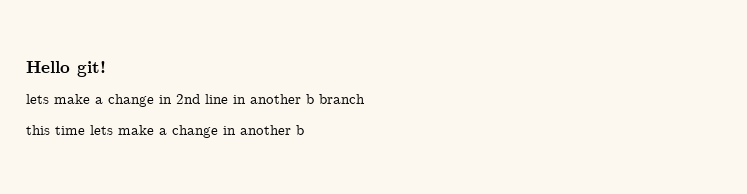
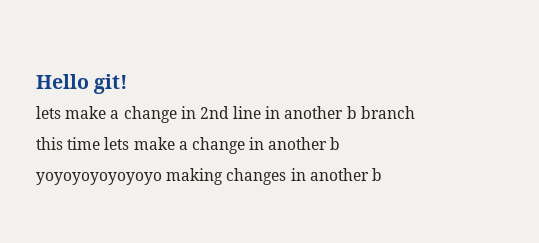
+ yoyoyoyoyoyoyo making changes in another b

